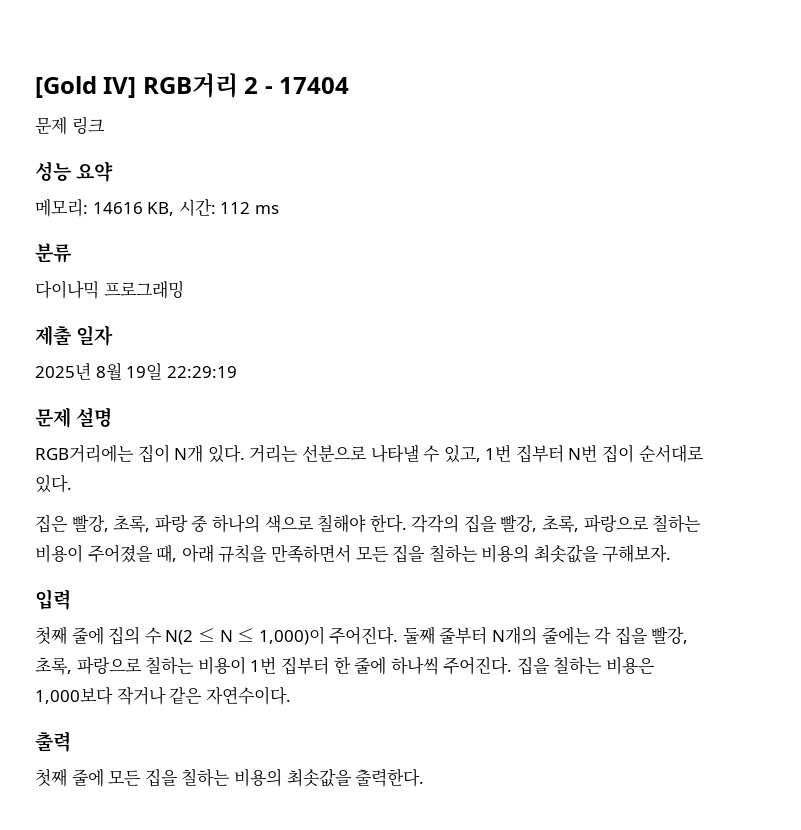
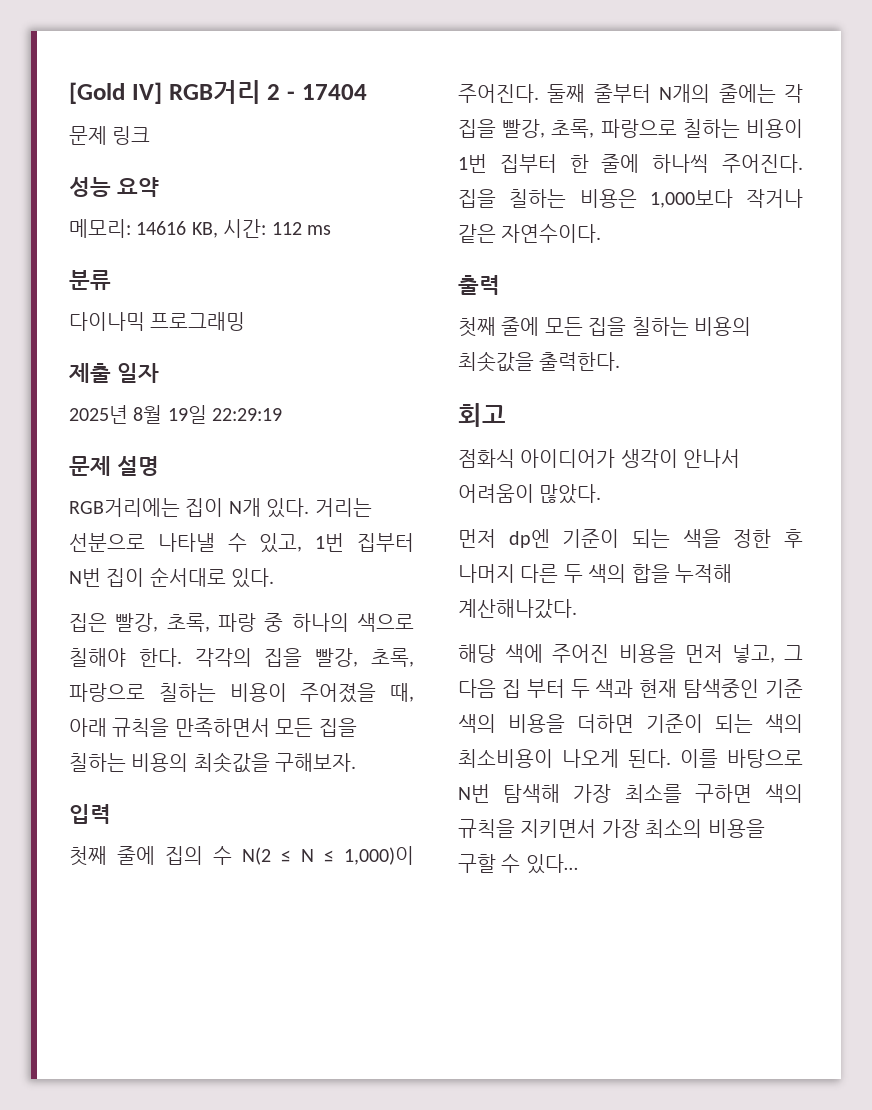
+ 회고
+ 점화식 아이디어가 생각이 안나서 어려움이 많았다.
+ 먼저 dp엔 기준이 되는 색을 정한 후 나머지 다른 두 색의 합을 누적해 계산해나갔다.
+ 해당 색에 주어진 비용을 먼저 넣고, 그 다음 집 부터 두 색과 현재 탐색중인 기준 색의 비용을 더하면 기준이 되는 색의 최소비용이 나오게 된다. 이를 바탕으로 N번 탐색해 가장 최소를 구하면 색의 규칙을 지키면서 가장 최소의 비용을 구할 수 있다…

